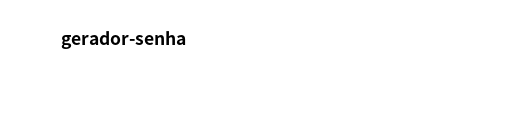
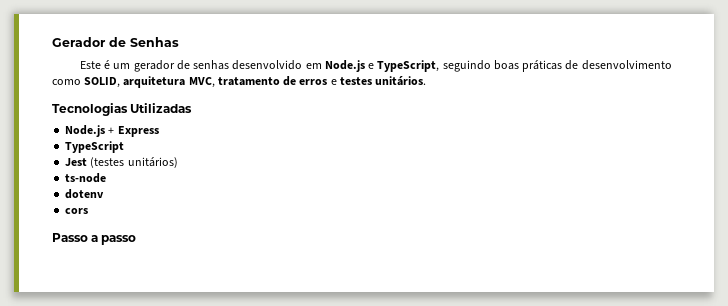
- gerador-senha
+ Gerador de Senhas
+ Este é um gerador de senhas desenvolvido em Node.js e TypeScript, seguindo boas práticas de desenvolvimento como SOLID, arquitetura MVC, tratamento de erros e testes unitários.
+ Tecnologias Utilizadas
+ Node.js + Express
+ TypeScript
+ Jest (testes unitários)
+ ts-node
+ dotenv
+ cors
+ Passo a passo

